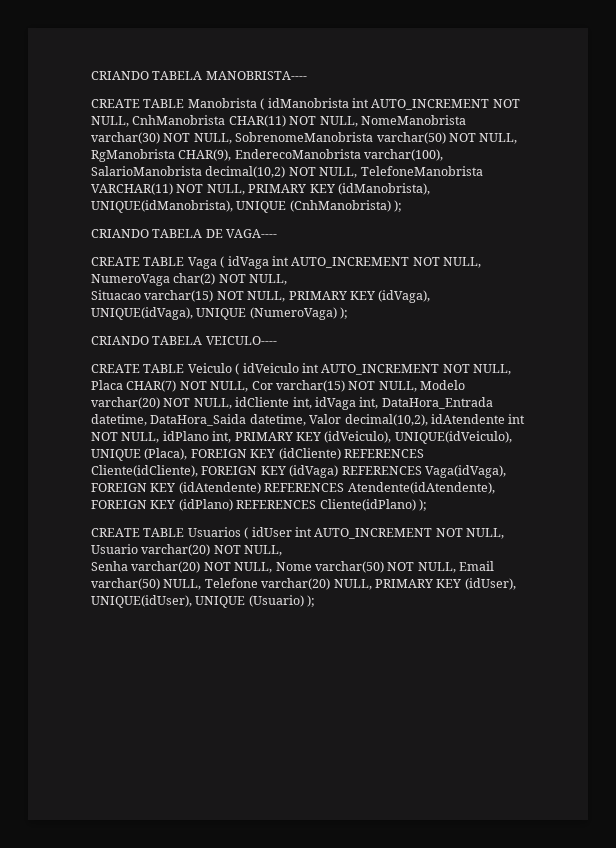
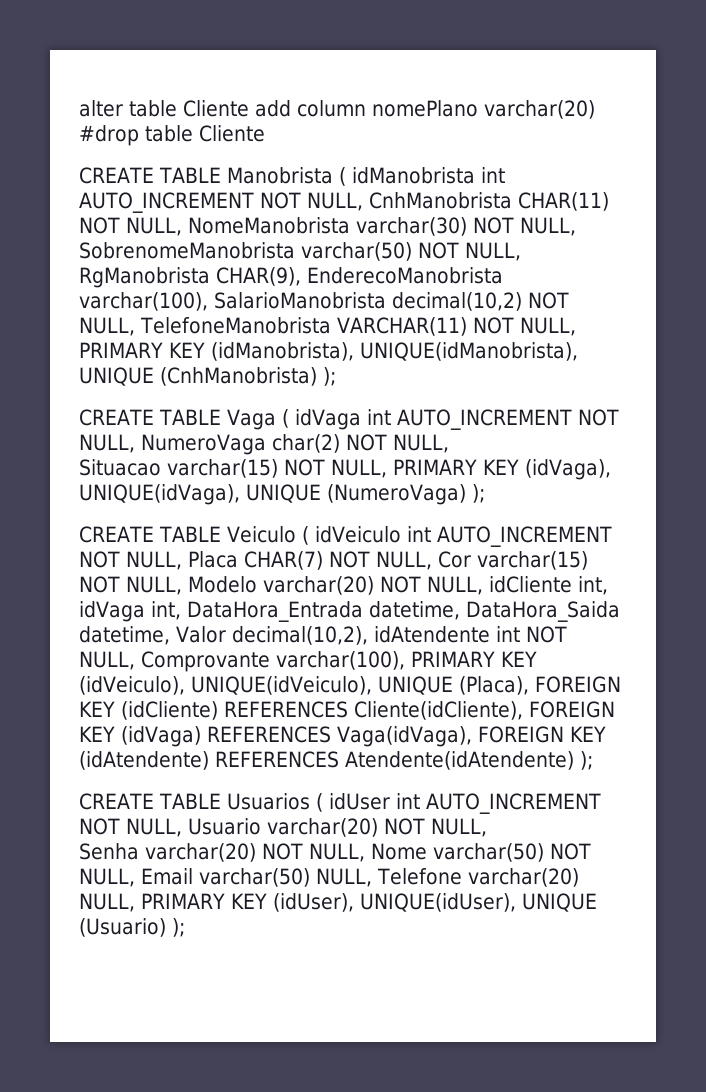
- CRIANDO TABELA MANOBRISTA----
+ alter table Cliente add column nomePlano varchar(20) #drop table Cliente
- CRIANDO TABELA DE VAGA----
- CRIANDO TABELA VEICULO----
- CREATE TABLE Veiculo ( idVeiculo int AUTO_INCREMENT NOT NULL, Placa CHAR(7) NOT NULL, Cor varchar(15) NOT NULL, Modelo varchar(20) NOT NULL, idCliente int, idVaga int, DataHora_Entrada datetime, DataHora_Saida datetime, Valor decimal(10,2), idAtendente int NOT NULL, idPlano int, PRIMARY KEY (idVeiculo), UNIQUE(idVeiculo), UNIQUE (Placa), FOREIGN KEY (idCliente) REFERENCES Cliente(idCliente), FOREIGN KEY (idVaga) REFERENCES Vaga(idVaga), FOREIGN KEY (idAtendente) REFERENCES Atendente(idAtendente), FOREIGN KEY (idPlano) REFERENCES Cliente(idPlano) );
+ CREATE TABLE Veiculo ( idVeiculo int AUTO_INCREMENT NOT NULL, Placa CHAR(7) NOT NULL, Cor varchar(15) NOT NULL, Modelo varchar(20) NOT NULL, idCliente int, idVaga int, DataHora_Entrada datetime, DataHora_Saida datetime, Valor decimal(10,2), idAtendente int NOT NULL, Comprovante varchar(100), PRIMARY KEY (idVeiculo), UNIQUE(idVeiculo), UNIQUE (Placa), FOREIGN KEY (idCliente) REFERENCES Cliente(idCliente), FOREIGN KEY (idVaga) REFERENCES Vaga(idVaga), FOREIGN KEY (idAtendente) REFERENCES Atendente(idAtendente) );

